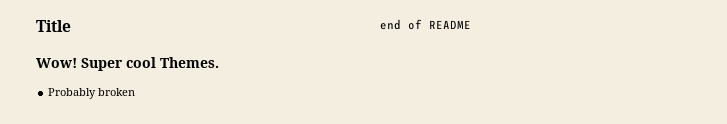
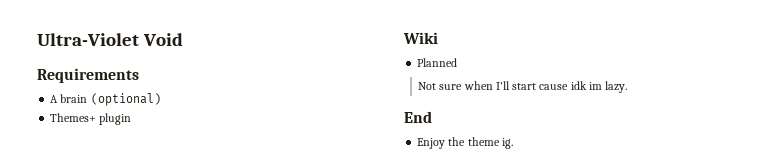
- Title
- Wow! Super cool Themes.
- Probably broken
- end of README
+ Ultra-Violet Void
+ Requirements
+ A brain (optional)
+ Themes+ plugin
+ Wiki
+ Planned
+ Not sure when I'll start cause idk im lazy.
+ End
+ Enjoy the theme ig.

